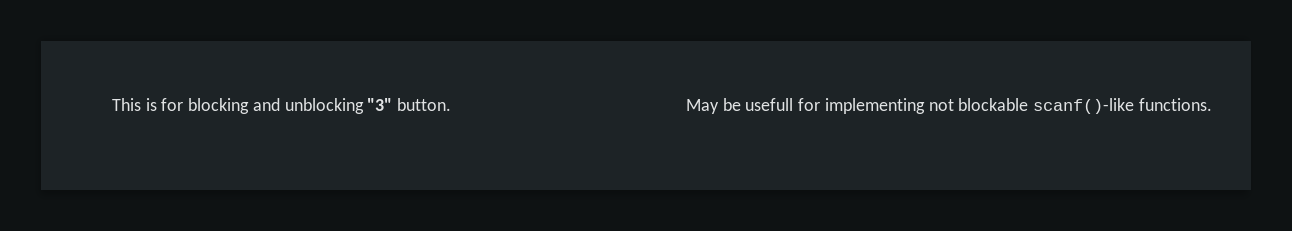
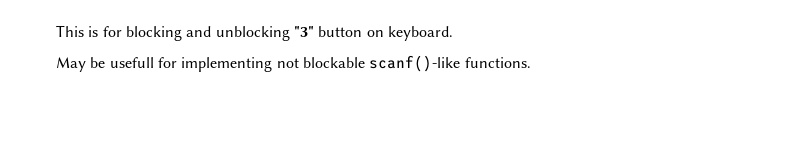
- This is for blocking and unblocking "3" button.
+ This is for blocking and unblocking "3" button on keyboard.

